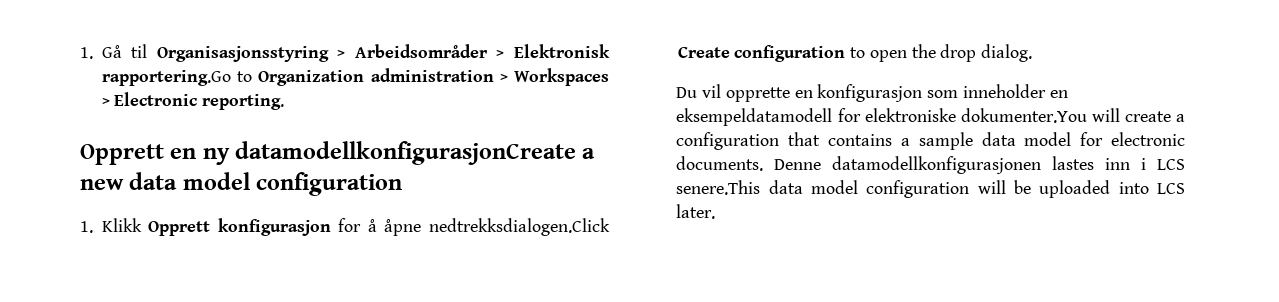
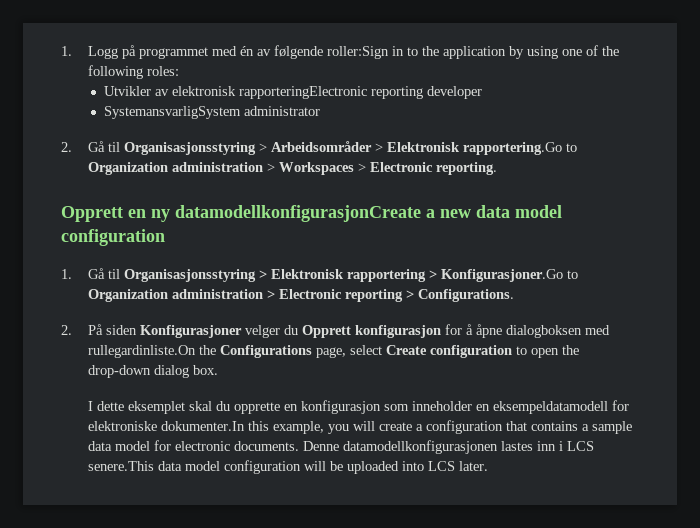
- 1. Gå til Organisasjonsstyring > Arbeidsområder > Elektronisk rapportering.Go to Organization administration > Workspaces > Electronic reporting.
+ 1. Logg på programmet med én av følgende roller:Sign in to the application by using one of the following roles:
+ Utvikler av elektronisk rapporteringElectronic reporting developer
+ SystemansvarligSystem administrator
+ 2. Gå til Organisasjonsstyring > Arbeidsområder > Elektronisk rapportering.Go to Organization administration > Workspaces > Electronic reporting.
- 1. Klikk Opprett konfigurasjon for å åpne nedtrekksdialogen.Click Create configuration to open the drop dialog.
- Du vil opprette en konfigurasjon som inneholder en eksempeldatamodell for elektroniske dokumenter.You will create a configuration that contains a sample data model for electronic documents.
+ 1. Gå til Organisasjonsstyring > Elektronisk rapportering > Konfigurasjoner.Go to Organization administration > Electronic reporting > Configurations.
+ 2. På siden Konfigurasjoner velger du Opprett konfigurasjon for å åpne dialogboksen med rullegardinliste.On the Configurations page, select Create configuration to open the drop-down dialog box.
+ I dette eksemplet skal du opprette en konfigurasjon som inneholder en eksempeldatamodell for elektroniske dokumenter.In this example, you will create a configuration that contains a sample data model for electronic documents.

